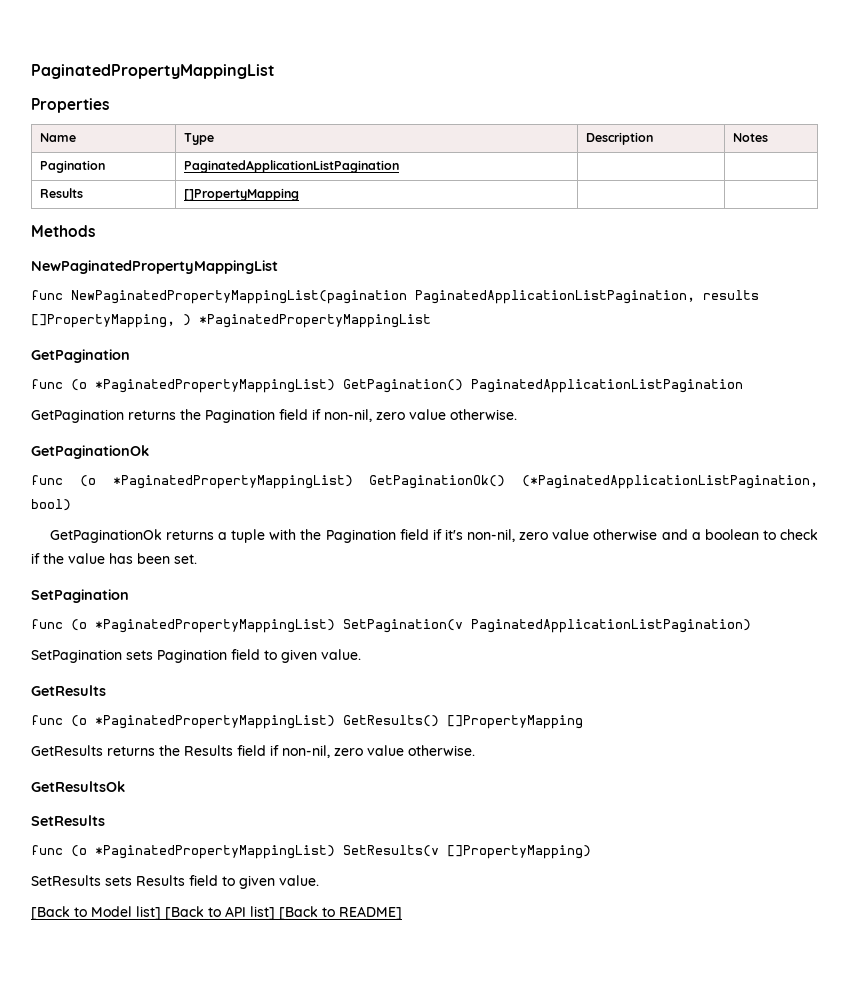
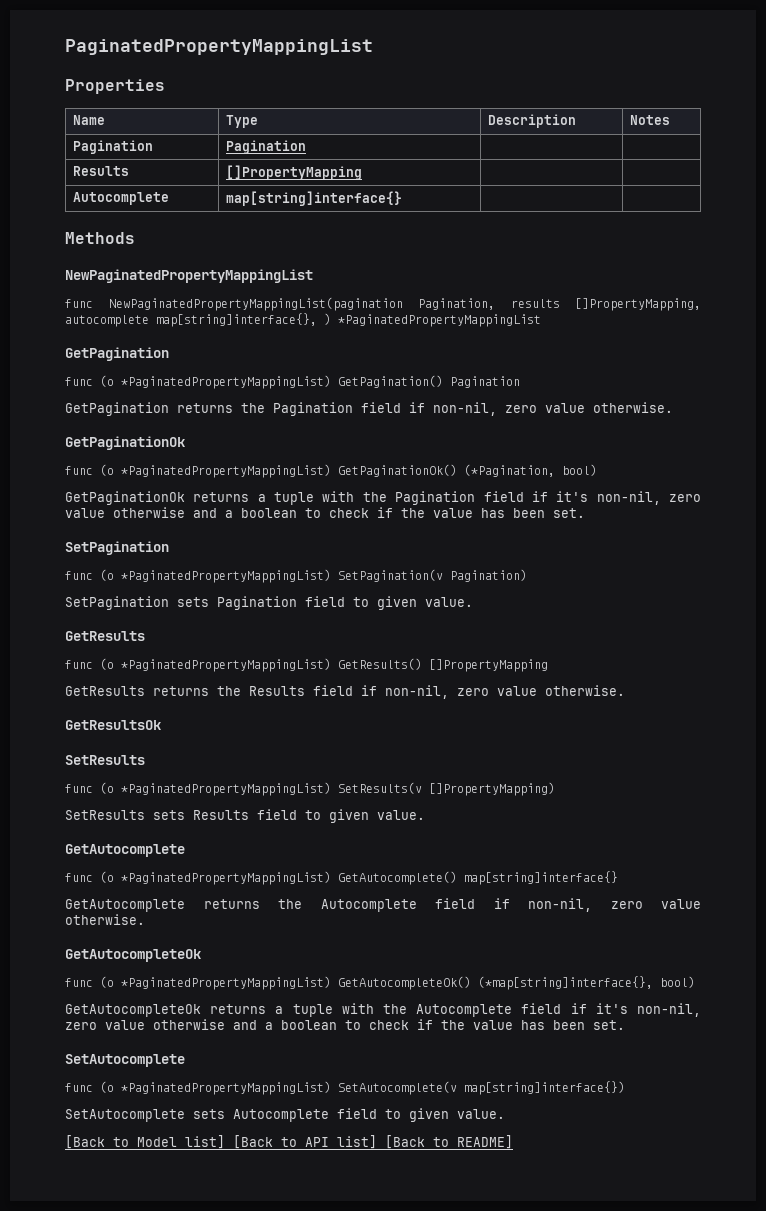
- Pagination | PaginatedApplicationListPagination | |
+ Pagination | Pagination | |
+ Autocomplete | map[string]interface{} | |
- func NewPaginatedPropertyMappingList(pagination PaginatedApplicationListPagination, results []PropertyMapping, ) *PaginatedPropertyMappingList
+ func NewPaginatedPropertyMappingList(pagination Pagination, results []PropertyMapping, autocomplete map[string]interface{}, ) *PaginatedPropertyMappingList
- func (o *PaginatedPropertyMappingList) GetPagination() PaginatedApplicationListPagination
+ func (o *PaginatedPropertyMappingList) GetPagination() Pagination
- func (o *PaginatedPropertyMappingList) GetPaginationOk() (*PaginatedApplicationListPagination, bool)
+ func (o *PaginatedPropertyMappingList) GetPaginationOk() (*Pagination, bool)
- func (o *PaginatedPropertyMappingList) SetPagination(v PaginatedApplicationListPagination)
+ func (o *PaginatedPropertyMappingList) SetPagination(v Pagination)
  SetResults sets Results field to given value.
+ GetAutocomplete
+ func (o *PaginatedPropertyMappingList) GetAutocomplete() map[string]interface{}
+ GetAutocomplete returns the Autocomplete field if non-nil, zero value otherwise.
+ GetAutocompleteOk
+ func (o *PaginatedPropertyMappingList) GetAutocompleteOk() (*map[string]interface{}, bool)
+ GetAutocompleteOk returns a tuple with the Autocomplete field if it's non-nil, zero value otherwise and a boolean to check if the value has been set.
+ SetAutocomplete
+ func (o *PaginatedPropertyMappingList) SetAutocomplete(v map[string]interface{})
+ SetAutocomplete sets Autocomplete field to given value.

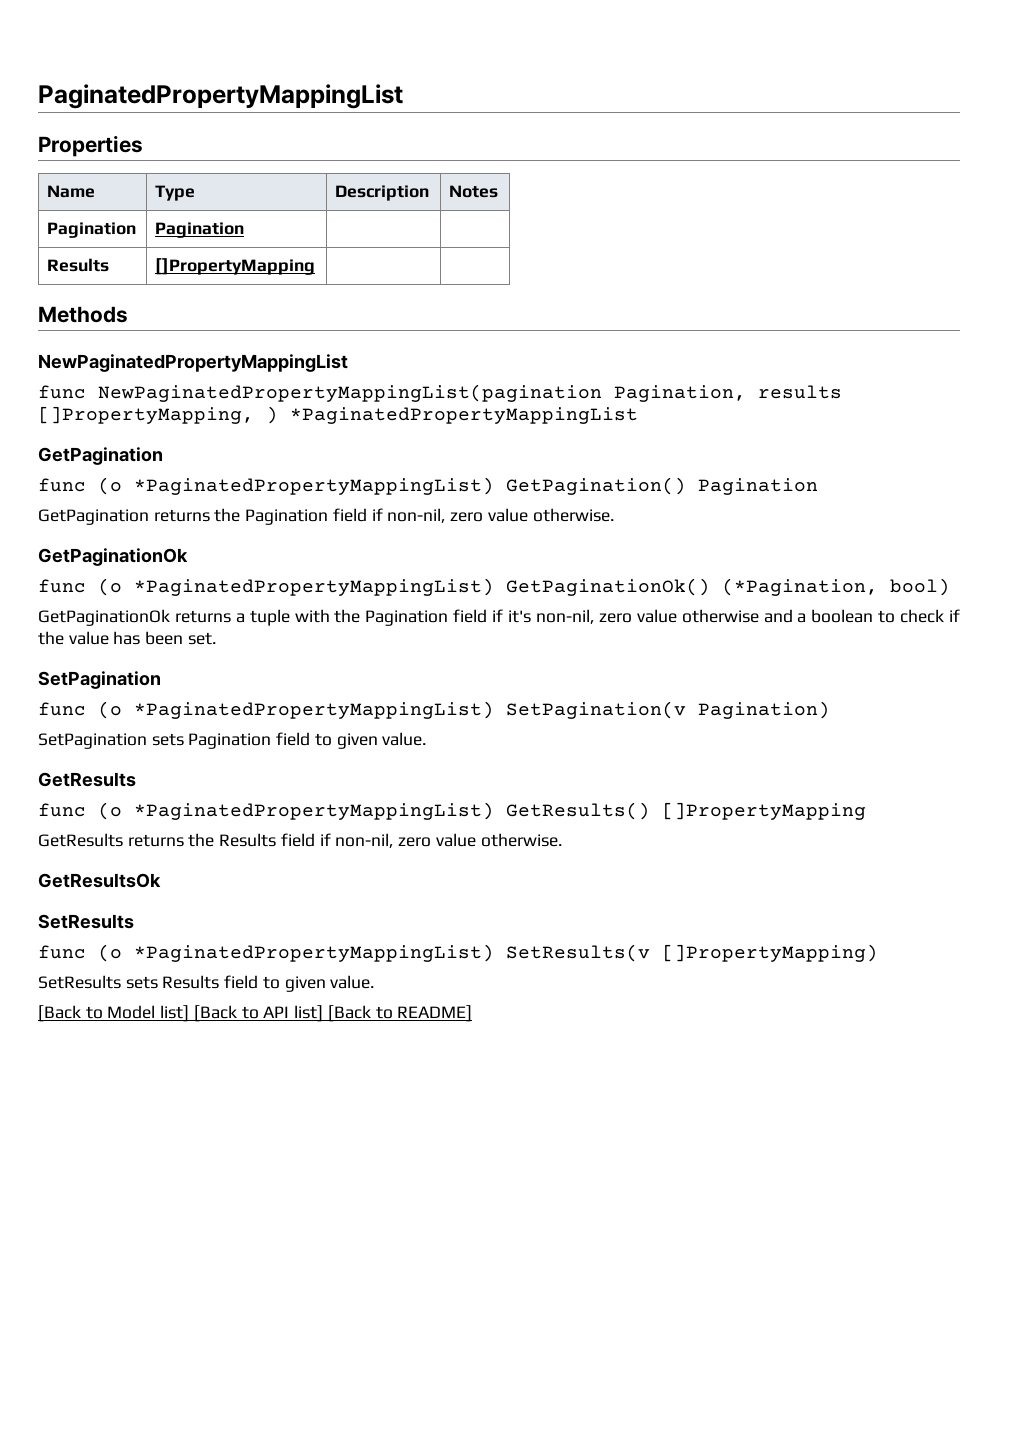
- Autocomplete | map[string]interface{} | |
- func NewPaginatedPropertyMappingList(pagination Pagination, results []PropertyMapping, autocomplete map[string]interface{}, ) *PaginatedPropertyMappingList
+ func NewPaginatedPropertyMappingList(pagination Pagination, results []PropertyMapping, ) *PaginatedPropertyMappingList
  SetResults sets Results field to given value.
- GetAutocomplete
- func (o *PaginatedPropertyMappingList) GetAutocomplete() map[string]interface{}
- GetAutocomplete returns the Autocomplete field if non-nil, zero value otherwise.
- GetAutocompleteOk
- func (o *PaginatedPropertyMappingList) GetAutocompleteOk() (*map[string]interface{}, bool)
- GetAutocompleteOk returns a tuple with the Autocomplete field if it's non-nil, zero value otherwise and a boolean to check if the value has been set.
- SetAutocomplete
- func (o *PaginatedPropertyMappingList) SetAutocomplete(v map[string]interface{})
- SetAutocomplete sets Autocomplete field to given value.

